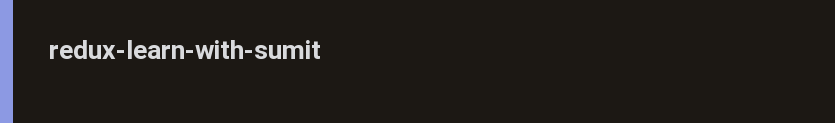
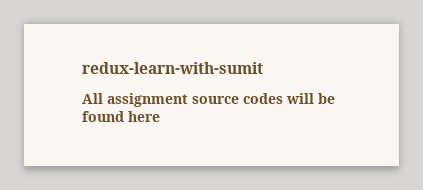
+ All assignment source codes will be found here

